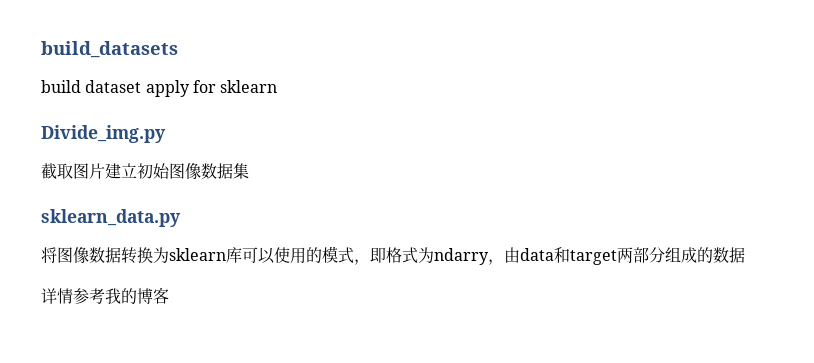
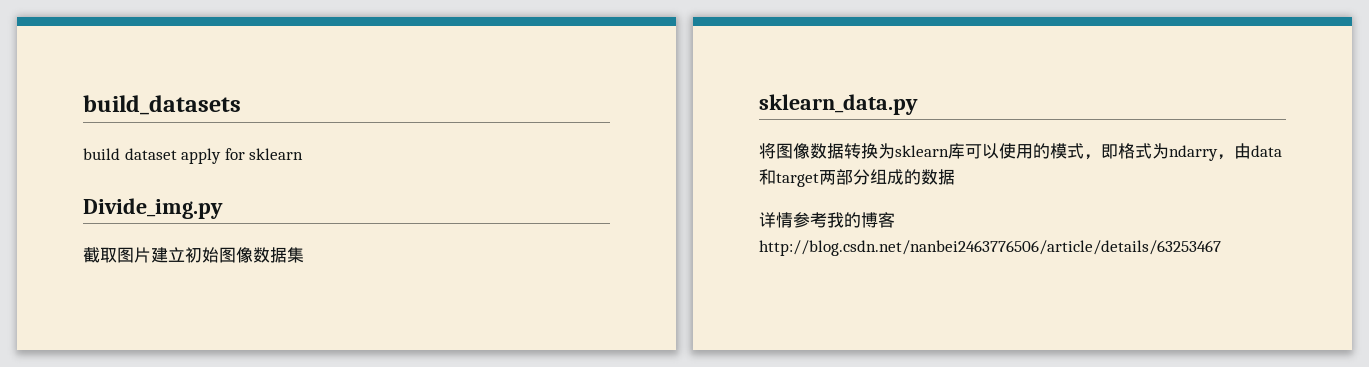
- 详情参考我的博客
+ 详情参考我的博客http://blog.csdn.net/nanbei2463776506/article/details/63253467

